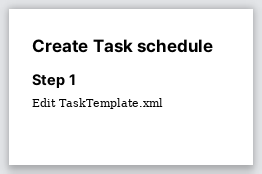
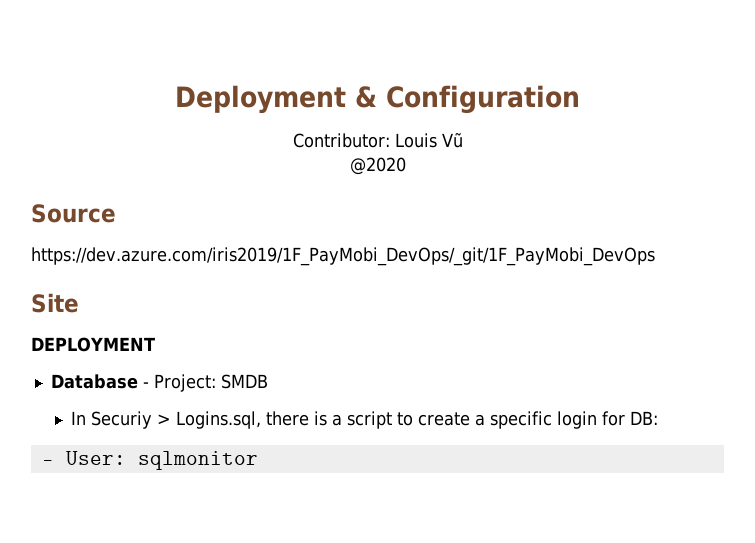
- Create Task schedule
- Step 1
- Edit TaskTemplate.xml
+ Deployment & Configuration
+ Contributor: Louis Vũ
+ @2020
+ Source
+ https://dev.azure.com/iris2019/1F_PayMobi_DevOps/_git/1F_PayMobi_DevOps
+ Site
+ DEPLOYMENT
+ Database - Project: SMDB
+ In Securiy > Logins.sql, there is a script to create a specific login for DB:
+ - User: sqlmonitor

